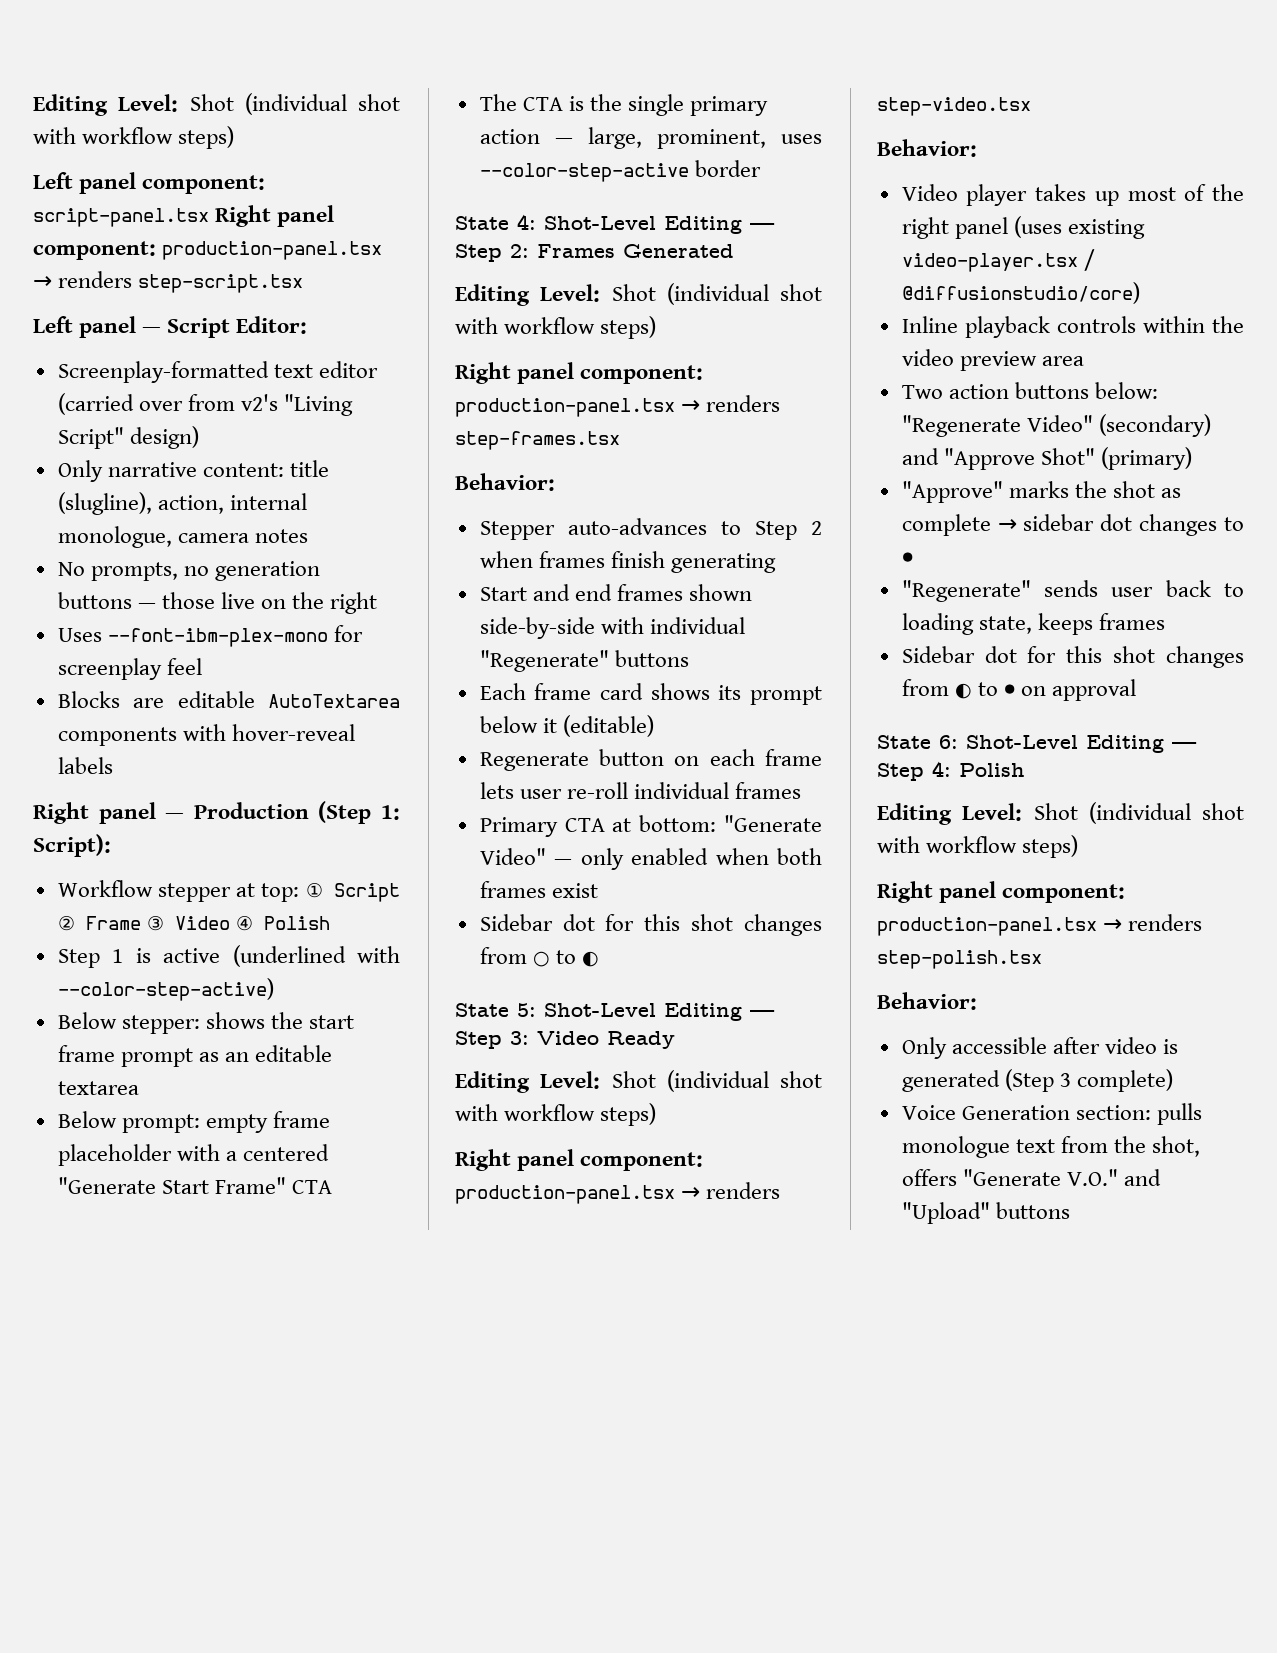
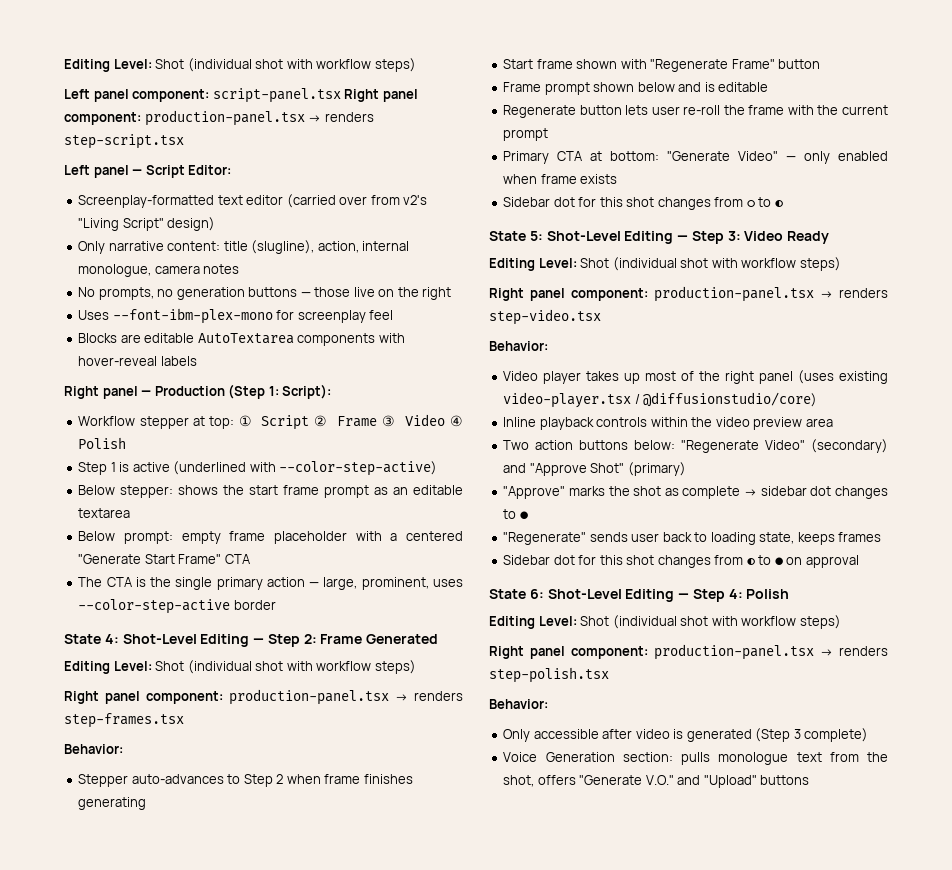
- State 4: Shot-Level Editing — Step 2: Frames Generated
+ State 4: Shot-Level Editing — Step 2: Frame Generated
- Stepper auto-advances to Step 2 when frames finish generating
+ Stepper auto-advances to Step 2 when frame finishes generating
- Start and end frames shown side-by-side with individual "Regenerate" buttons
- Each frame card shows its prompt below it (editable)
- Regenerate button on each frame lets user re-roll individual frames
+ Start frame shown with "Regenerate Frame" button
+ Frame prompt shown below and is editable
+ Regenerate button lets user re-roll the frame with the current prompt
- Primary CTA at bottom: "Generate Video" — only enabled when both frames exist
+ Primary CTA at bottom: "Generate Video" — only enabled when frame exists

